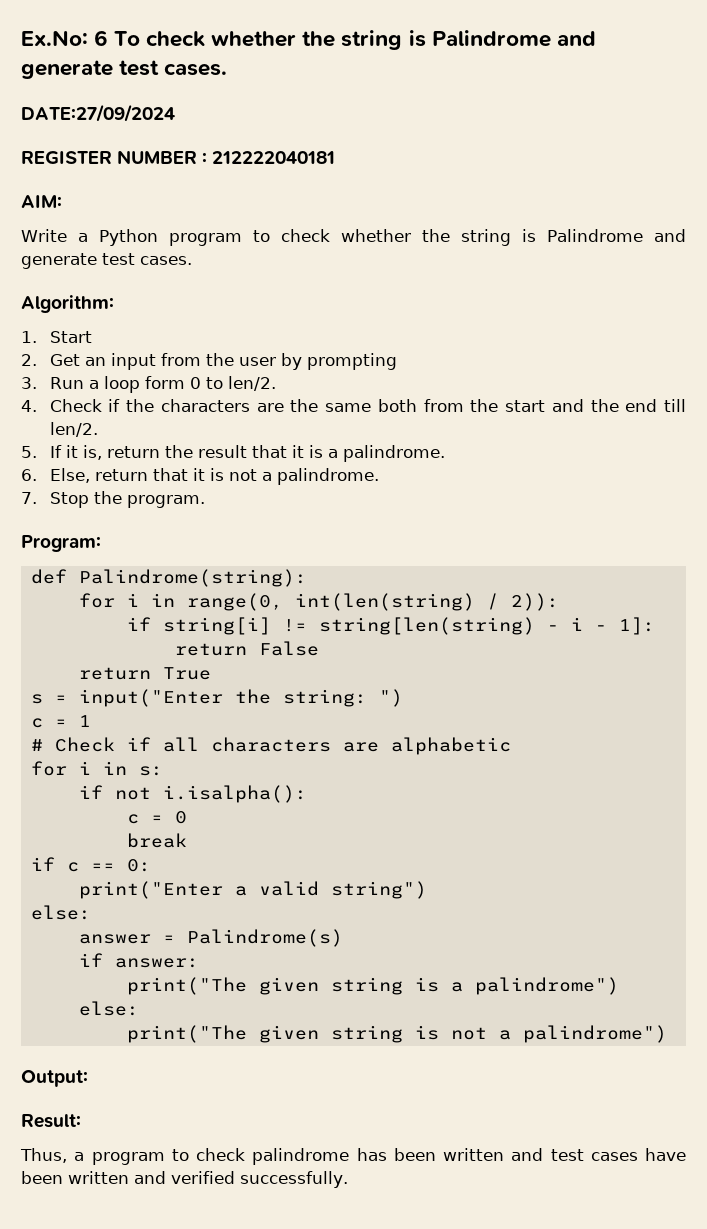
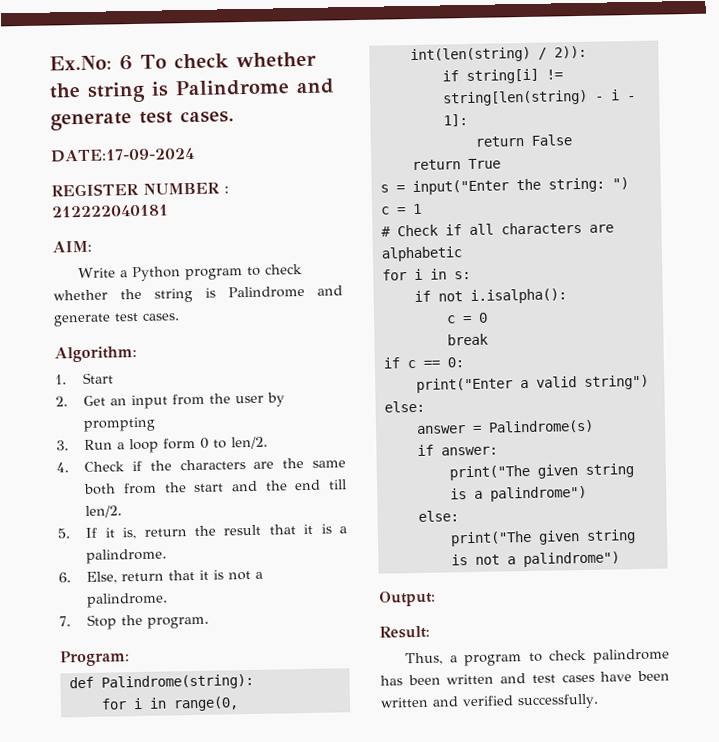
- DATE:27/09/2024
+ DATE:17-09-2024

